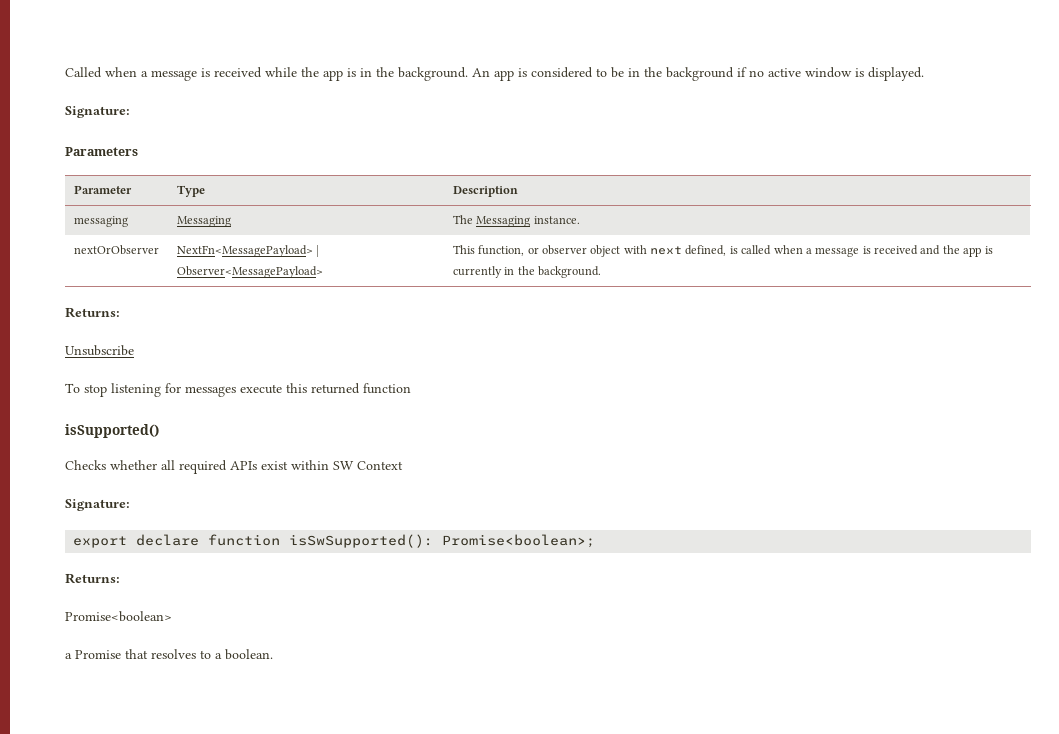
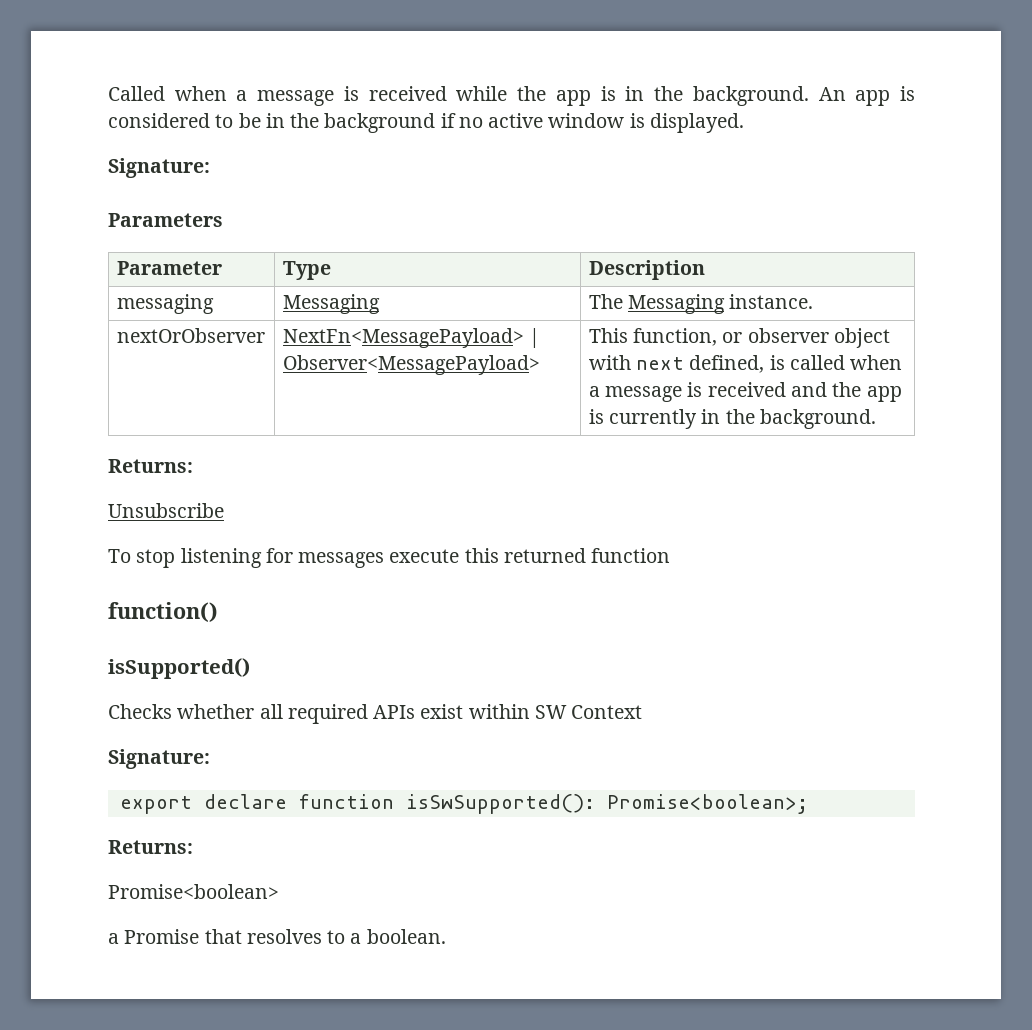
+ function()

